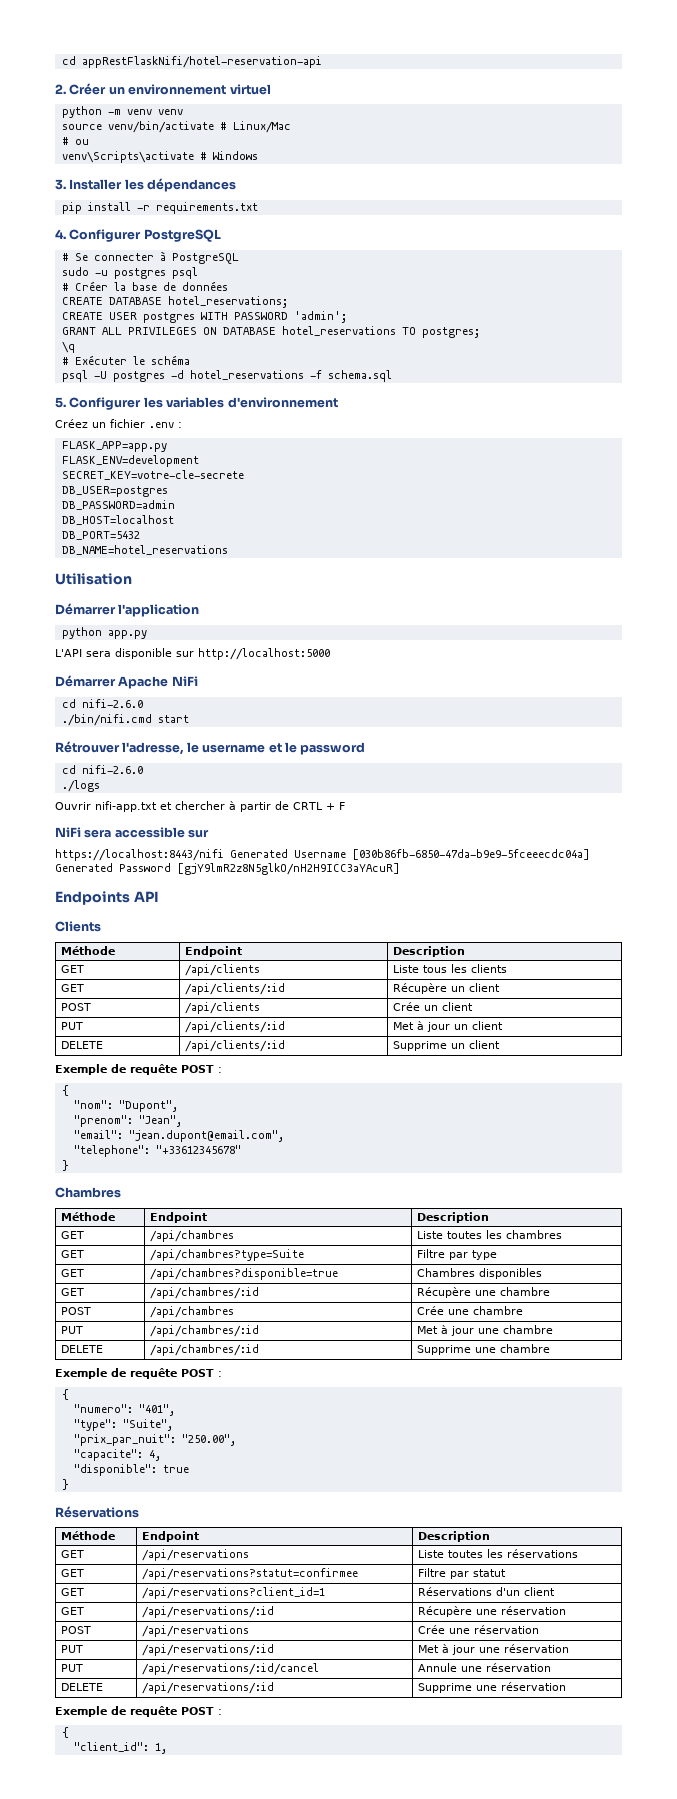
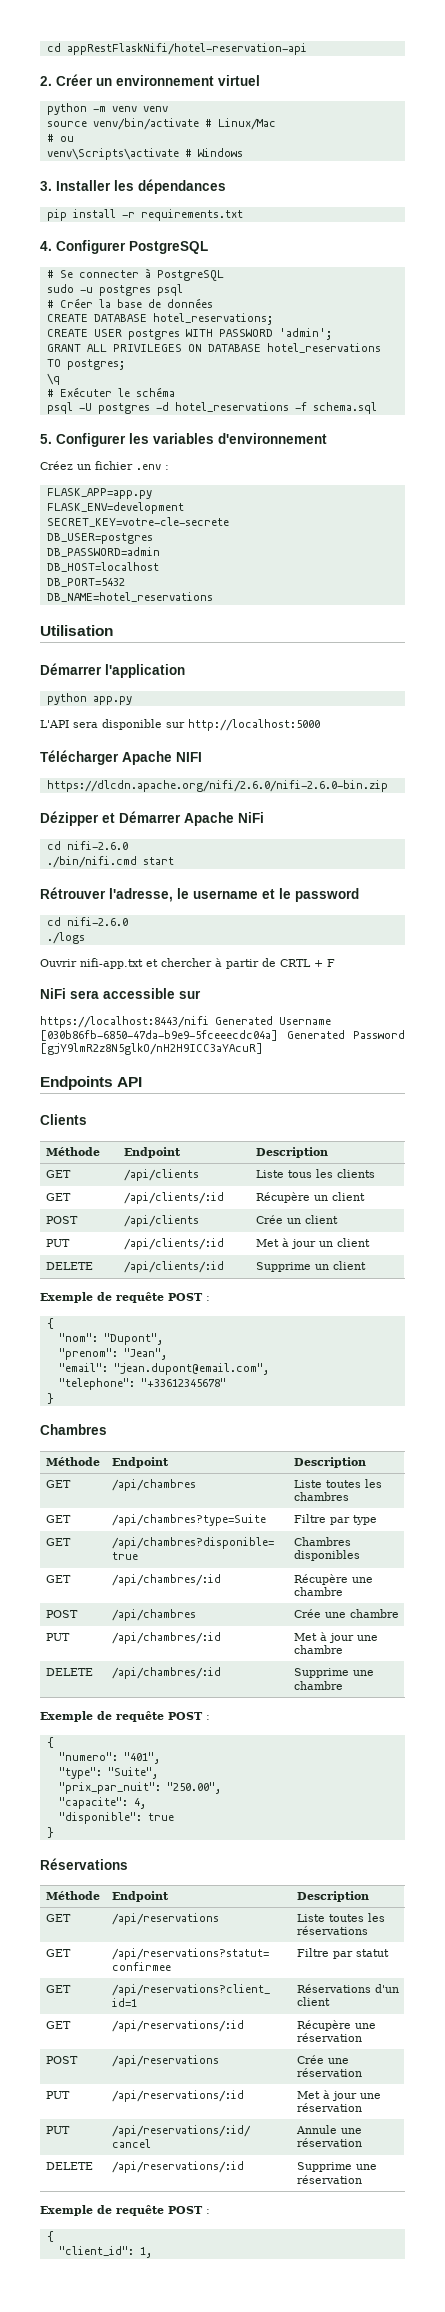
- Démarrer Apache NiFi
+ Télécharger Apache NIFI
+ https://dlcdn.apache.org/nifi/2.6.0/nifi-2.6.0-bin.zip
+ Dézipper et Démarrer Apache NiFi

